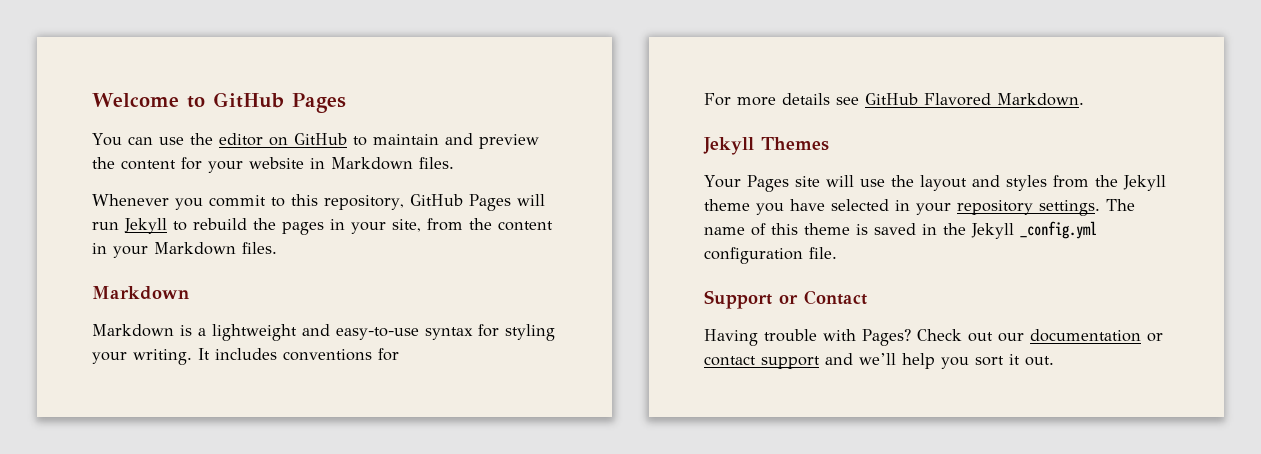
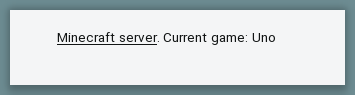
- Welcome to GitHub Pages
- You can use the editor on GitHub to maintain and preview the content for your website in Markdown files.
- Whenever you commit to this repository, GitHub Pages will run Jekyll to rebuild the pages in your site, from the content in your Markdown files.
- Markdown
- Markdown is a lightweight and easy-to-use syntax for styling your writing. It includes conventions for
- For more details see GitHub Flavored Markdown.
- Jekyll Themes
- Your Pages site will use the layout and styles from the Jekyll theme you have selected in your repository settings. The name of this theme is saved in the Jekyll _config.yml configuration file.
- Support or Contact
- Having trouble with Pages? Check out our documentation or contact support and we’ll help you sort it out.
+ Minecraft server. Current game: Uno

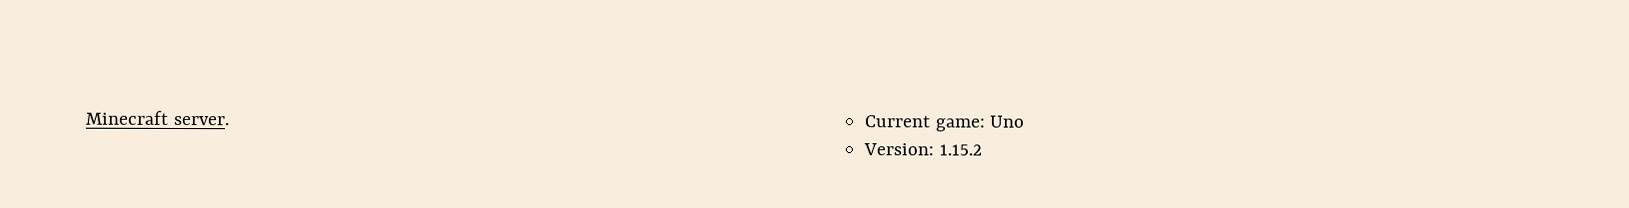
- Minecraft server. Current game: Uno
+ Minecraft server.
+ Current game: Uno
+ Version: 1.15.2

